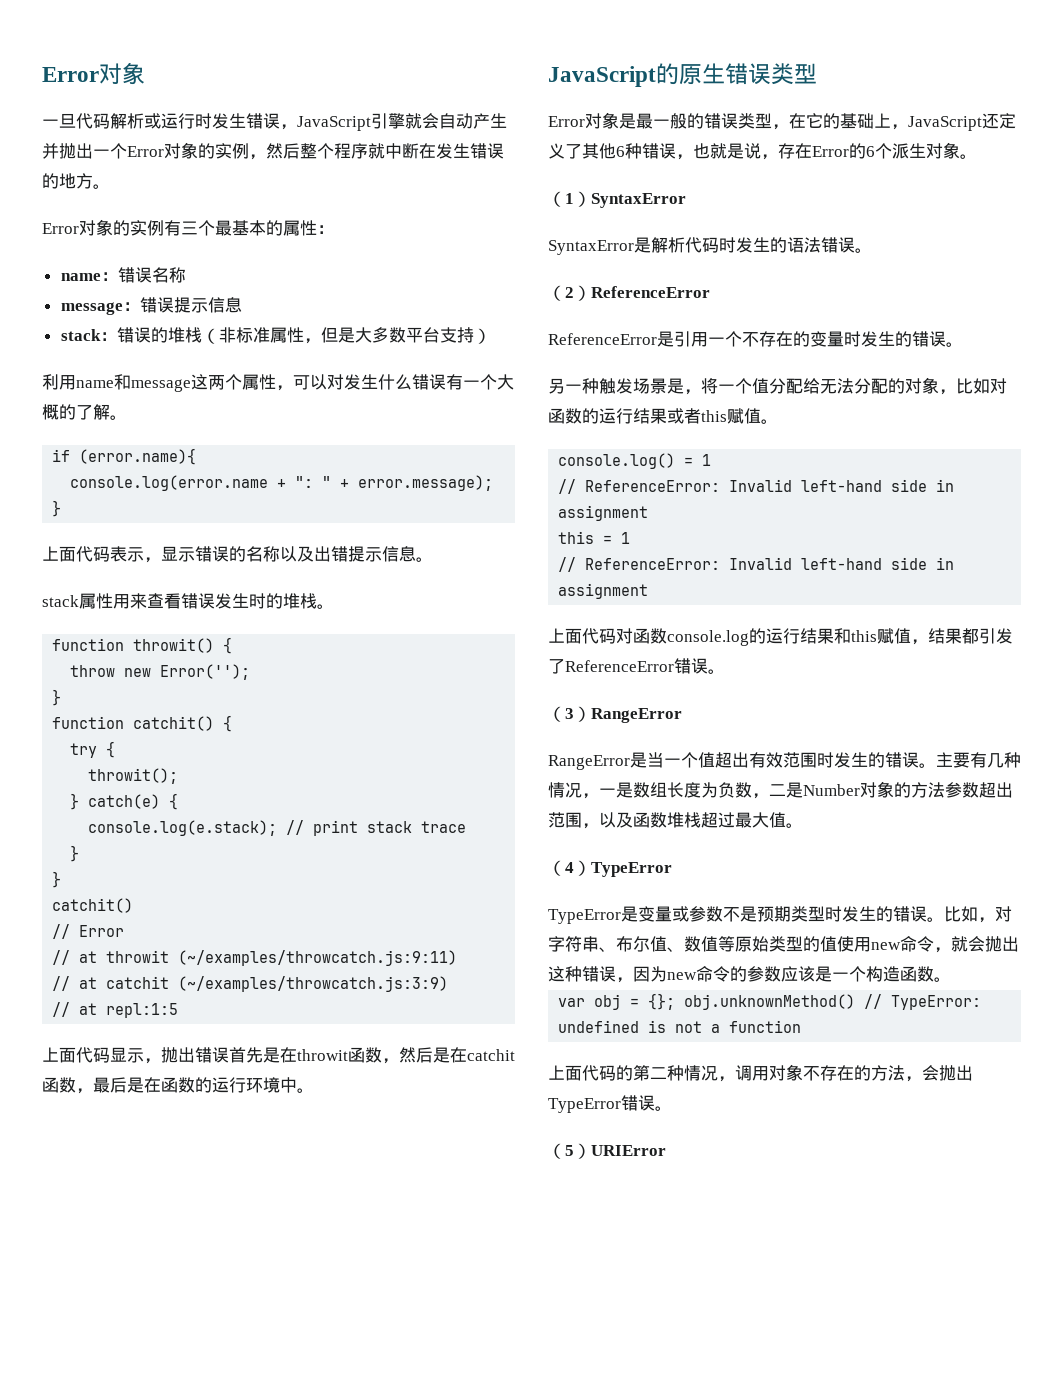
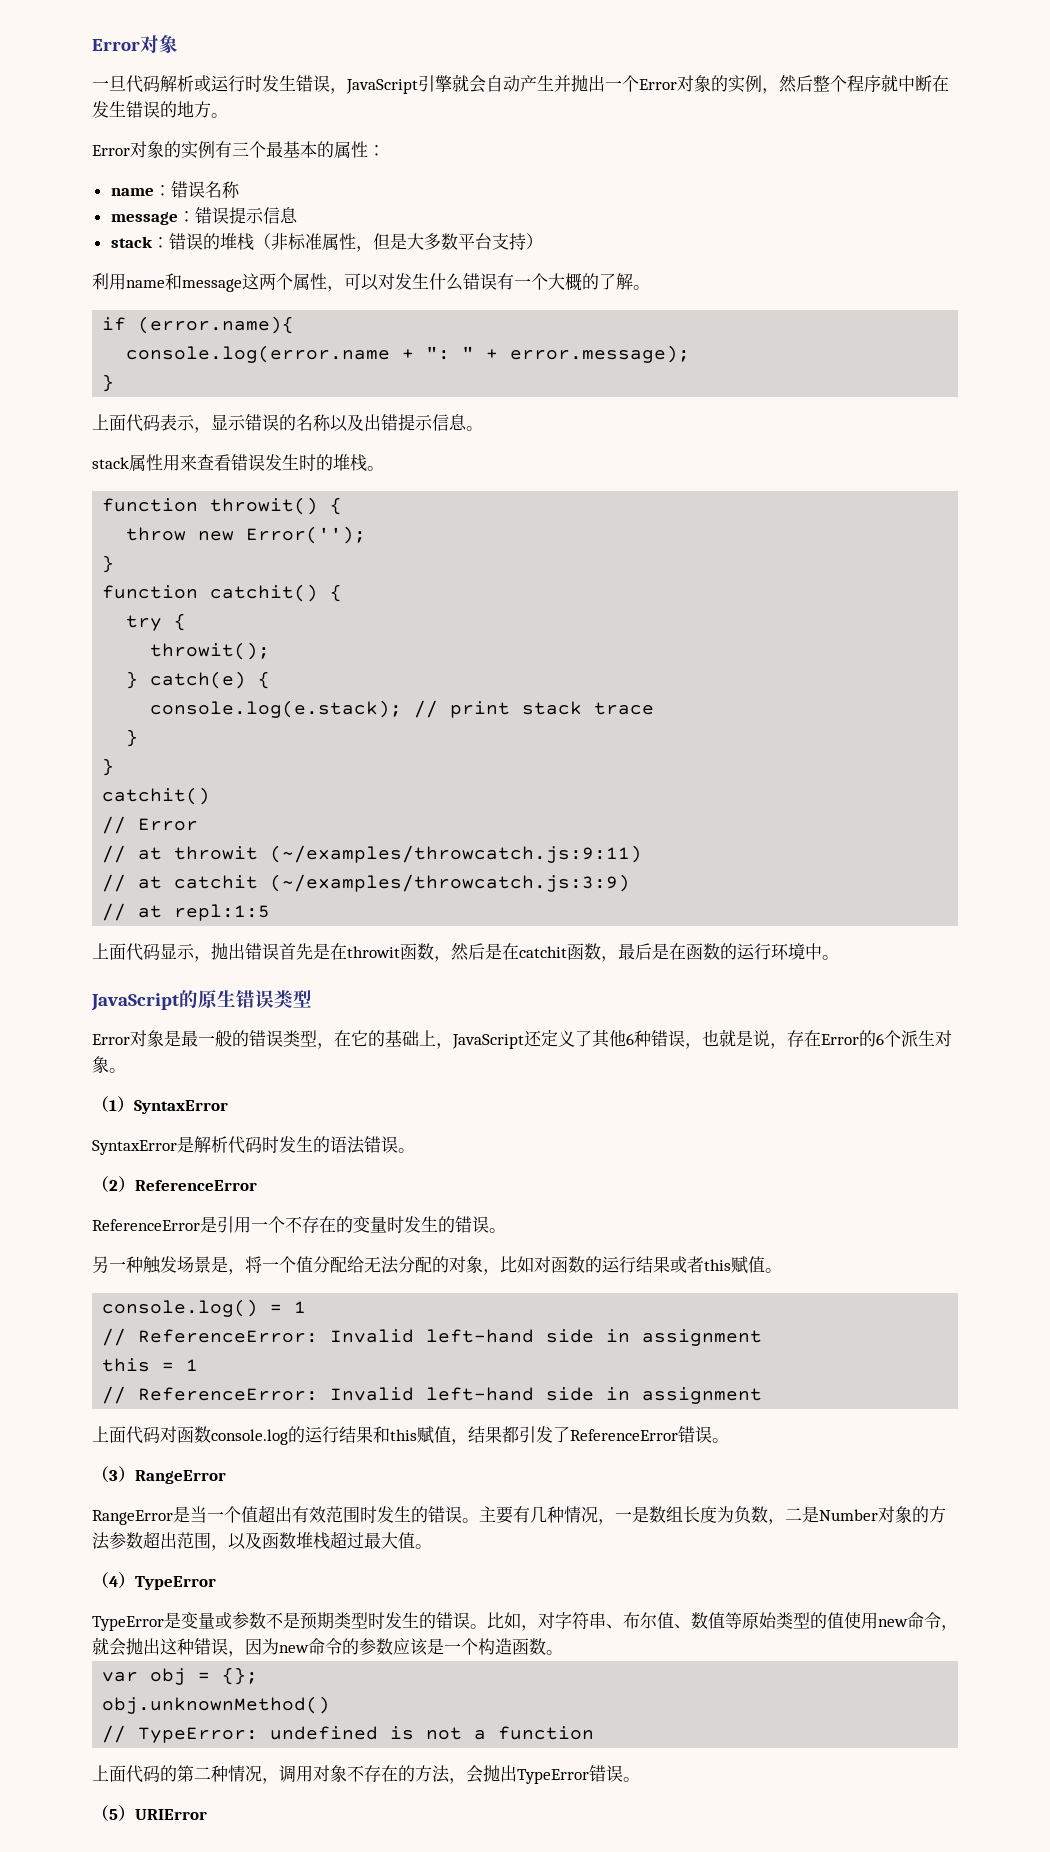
- var obj = {}; obj.unknownMethod() // TypeError: undefined is not a function
+ var obj = {};
+ obj.unknownMethod()
+ // TypeError: undefined is not a function

